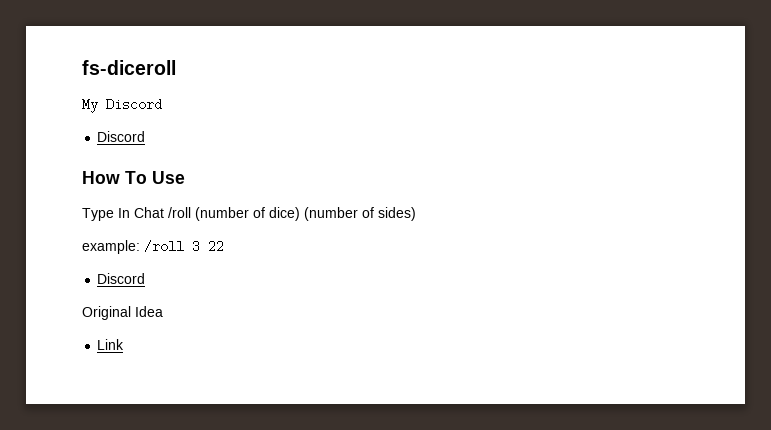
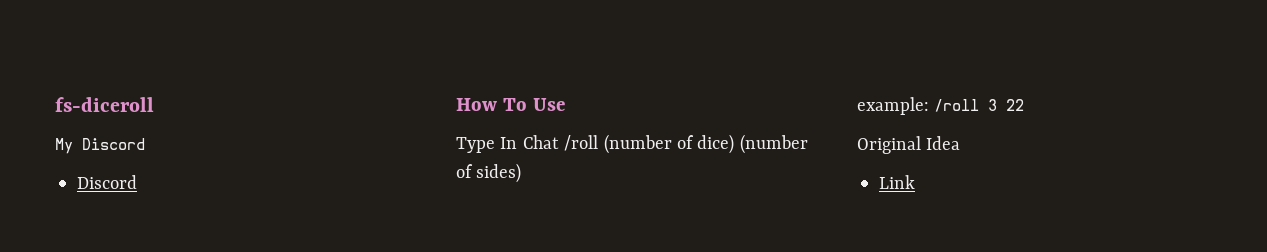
  example: /roll 3 22
- Discord

